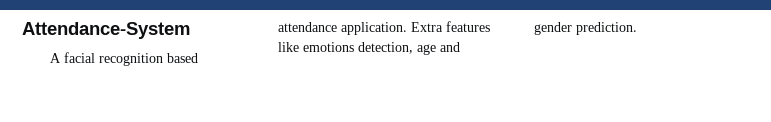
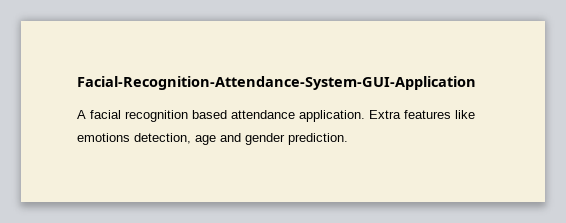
- Attendance-System
+ Facial-Recognition-Attendance-System-GUI-Application

